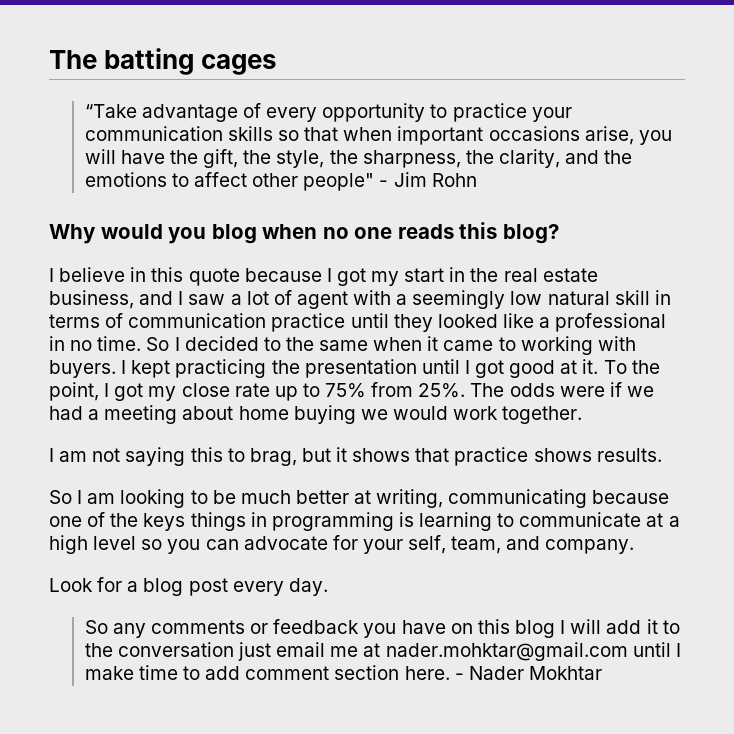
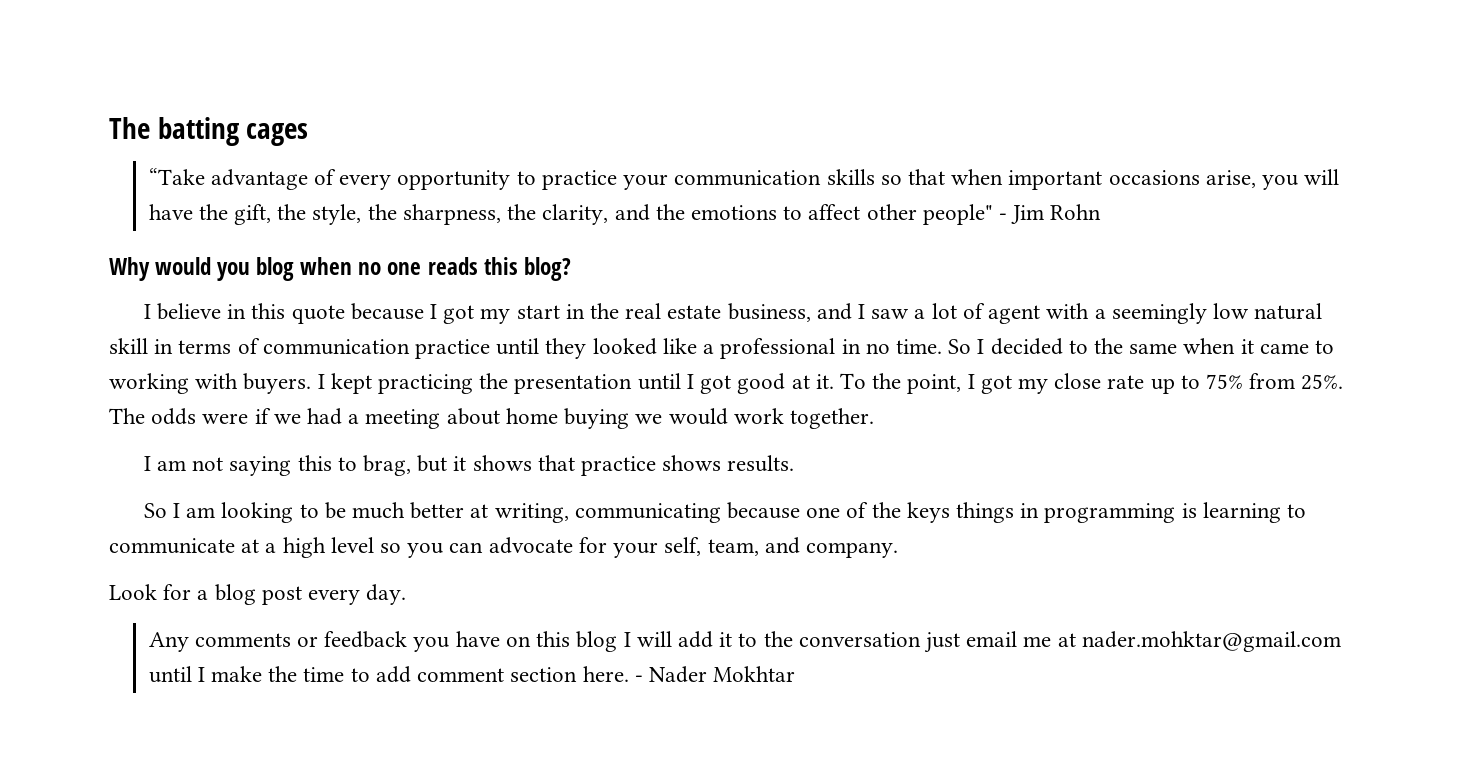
- So any comments or feedback you have on this blog I will add it to the conversation just email me at nader.mohktar@gmail.com until I make time to add comment section here.
+ Any comments or feedback you have on this blog I will add it to the conversation just email me at nader.mohktar@gmail.com until I make the time to add comment section here.

